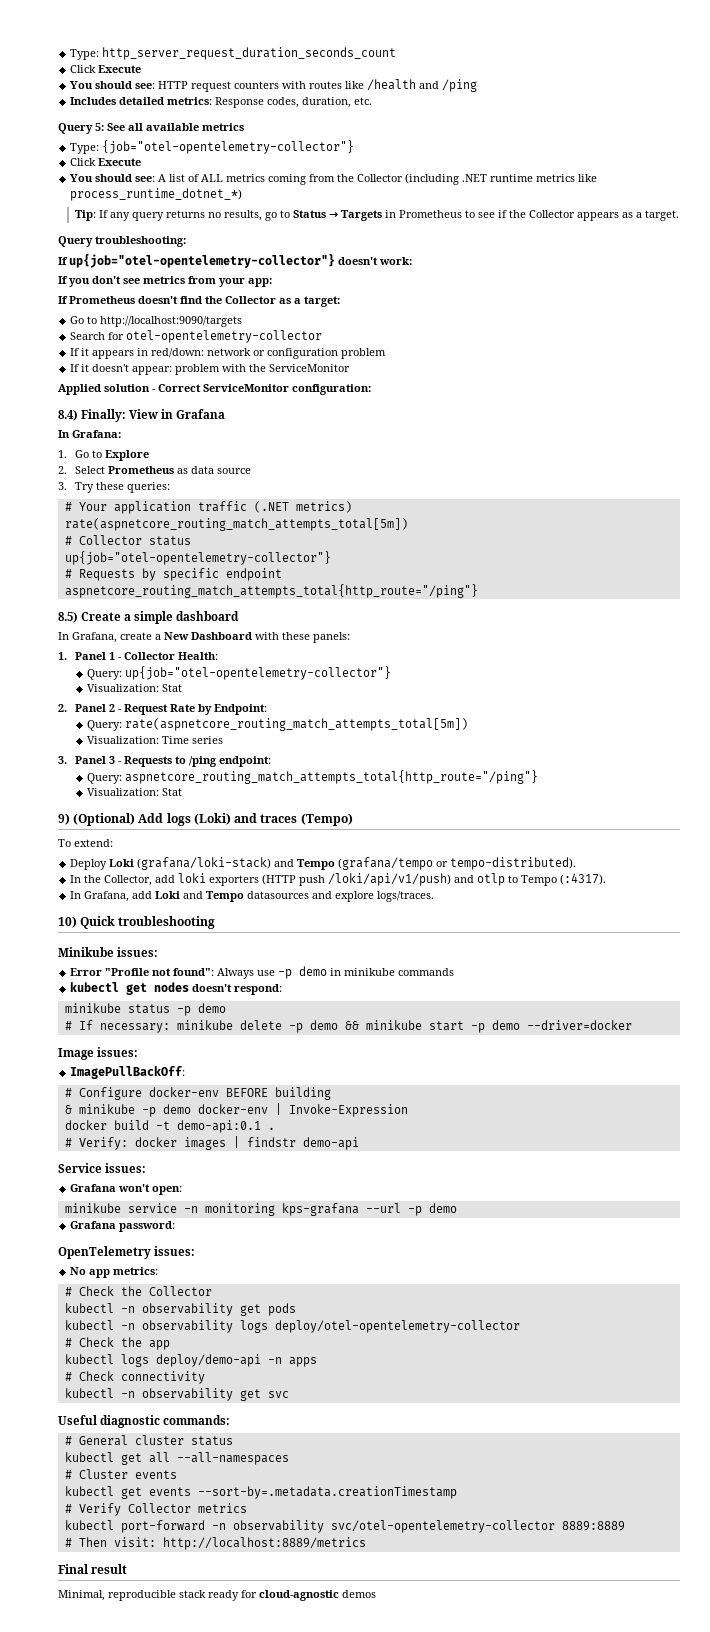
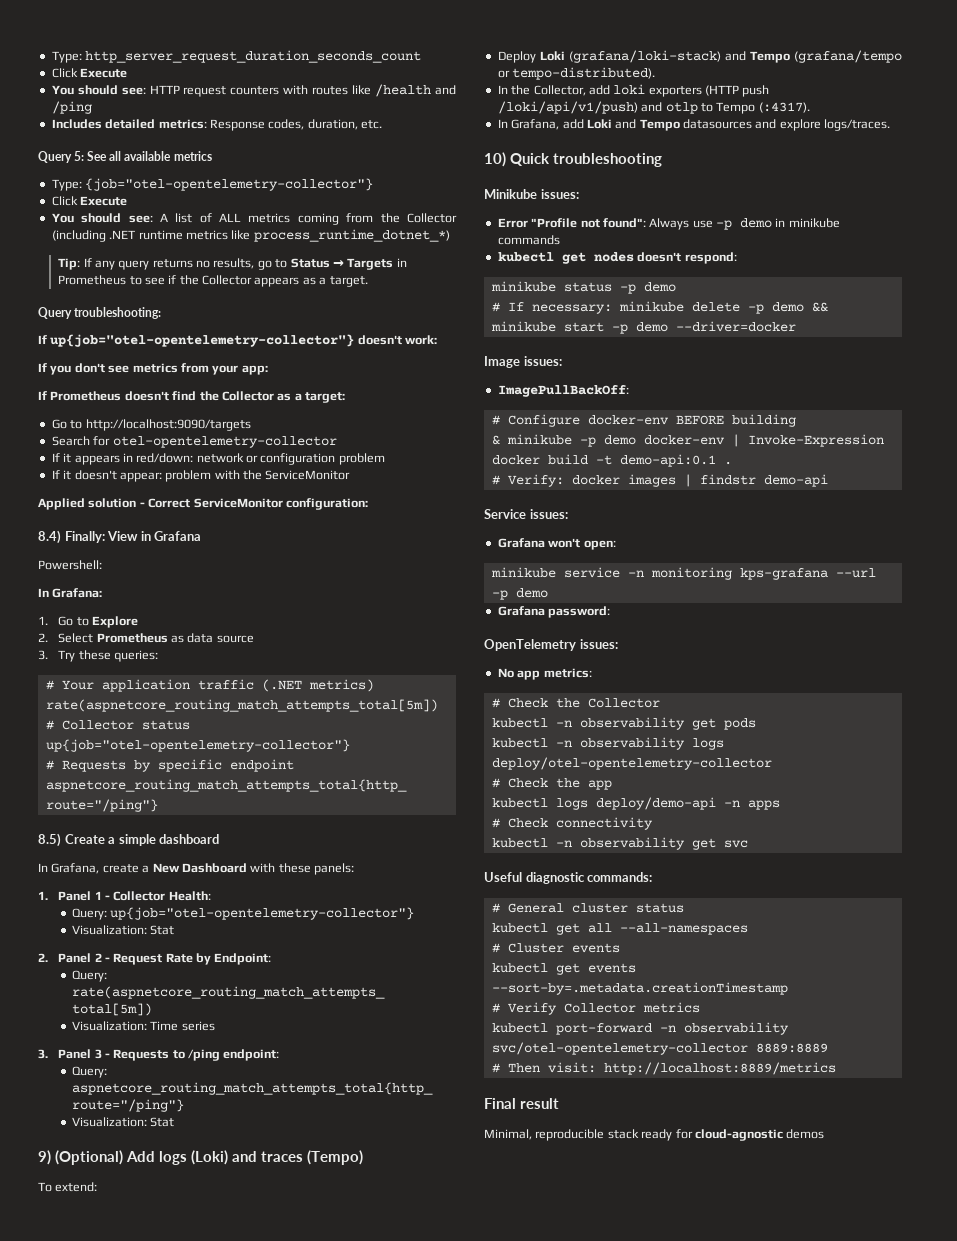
+ Powershell:

